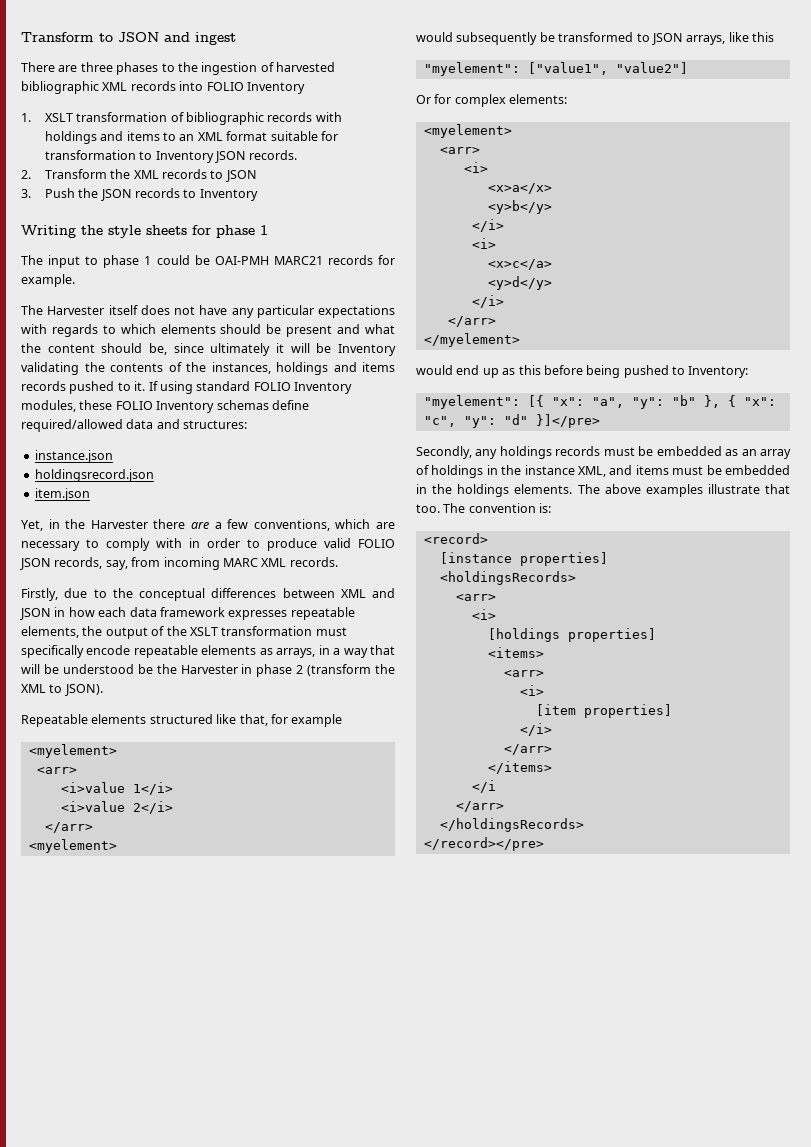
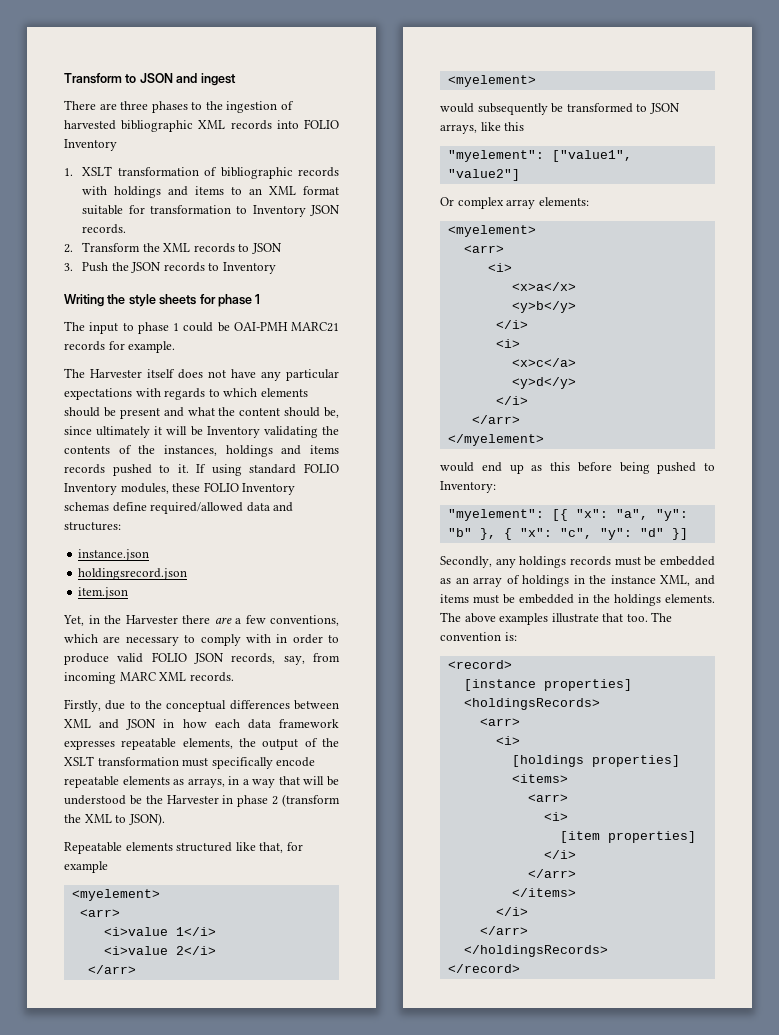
- Or for complex elements:
+ Or complex array elements:
- "myelement": [{ "x": "a", "y": "b" }, { "x": "c", "y": "d" }]</pre>
+ "myelement": [{ "x": "a", "y": "b" }, { "x": "c", "y": "d" }]
  </items>
- </i
+ </i>
- </record></pre>
+ </record>

